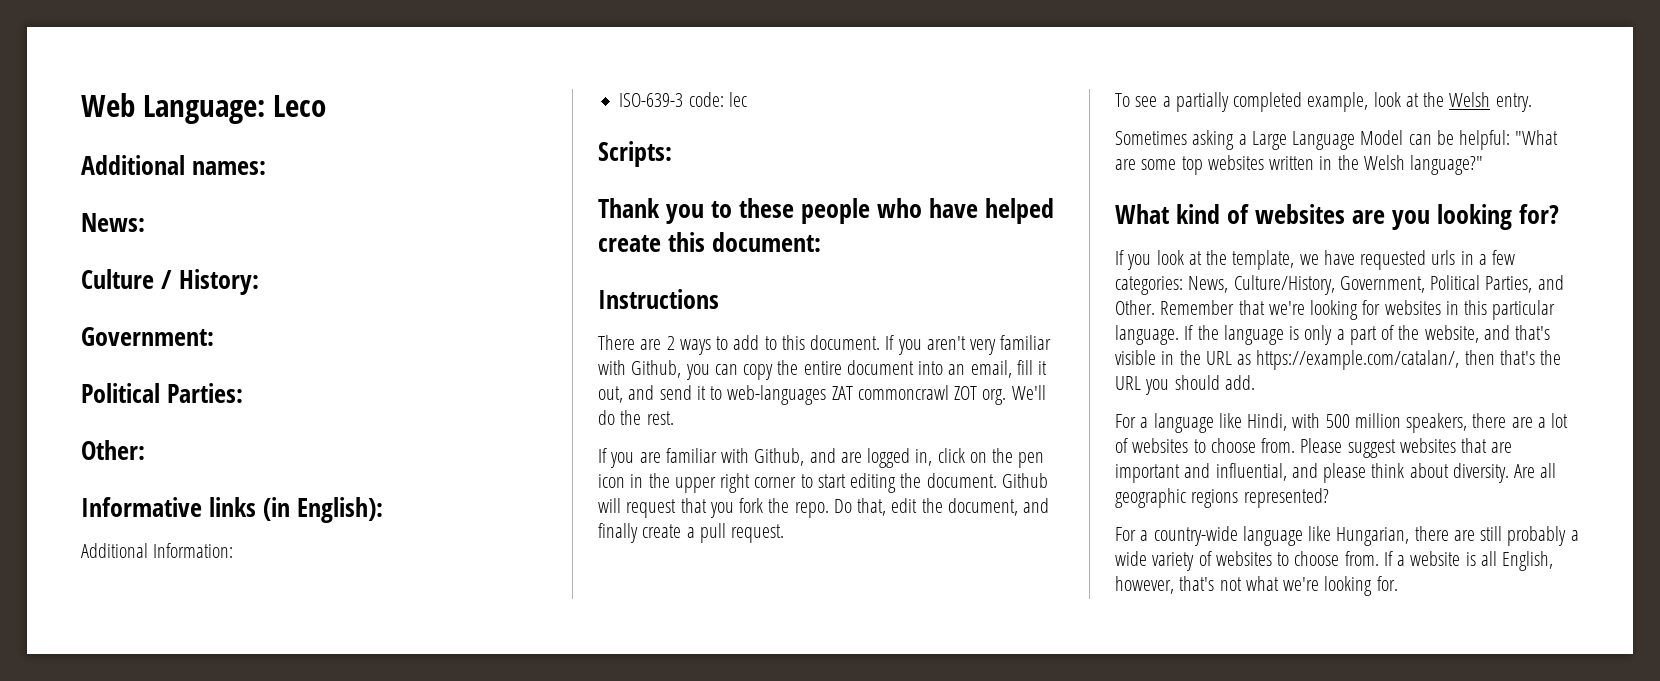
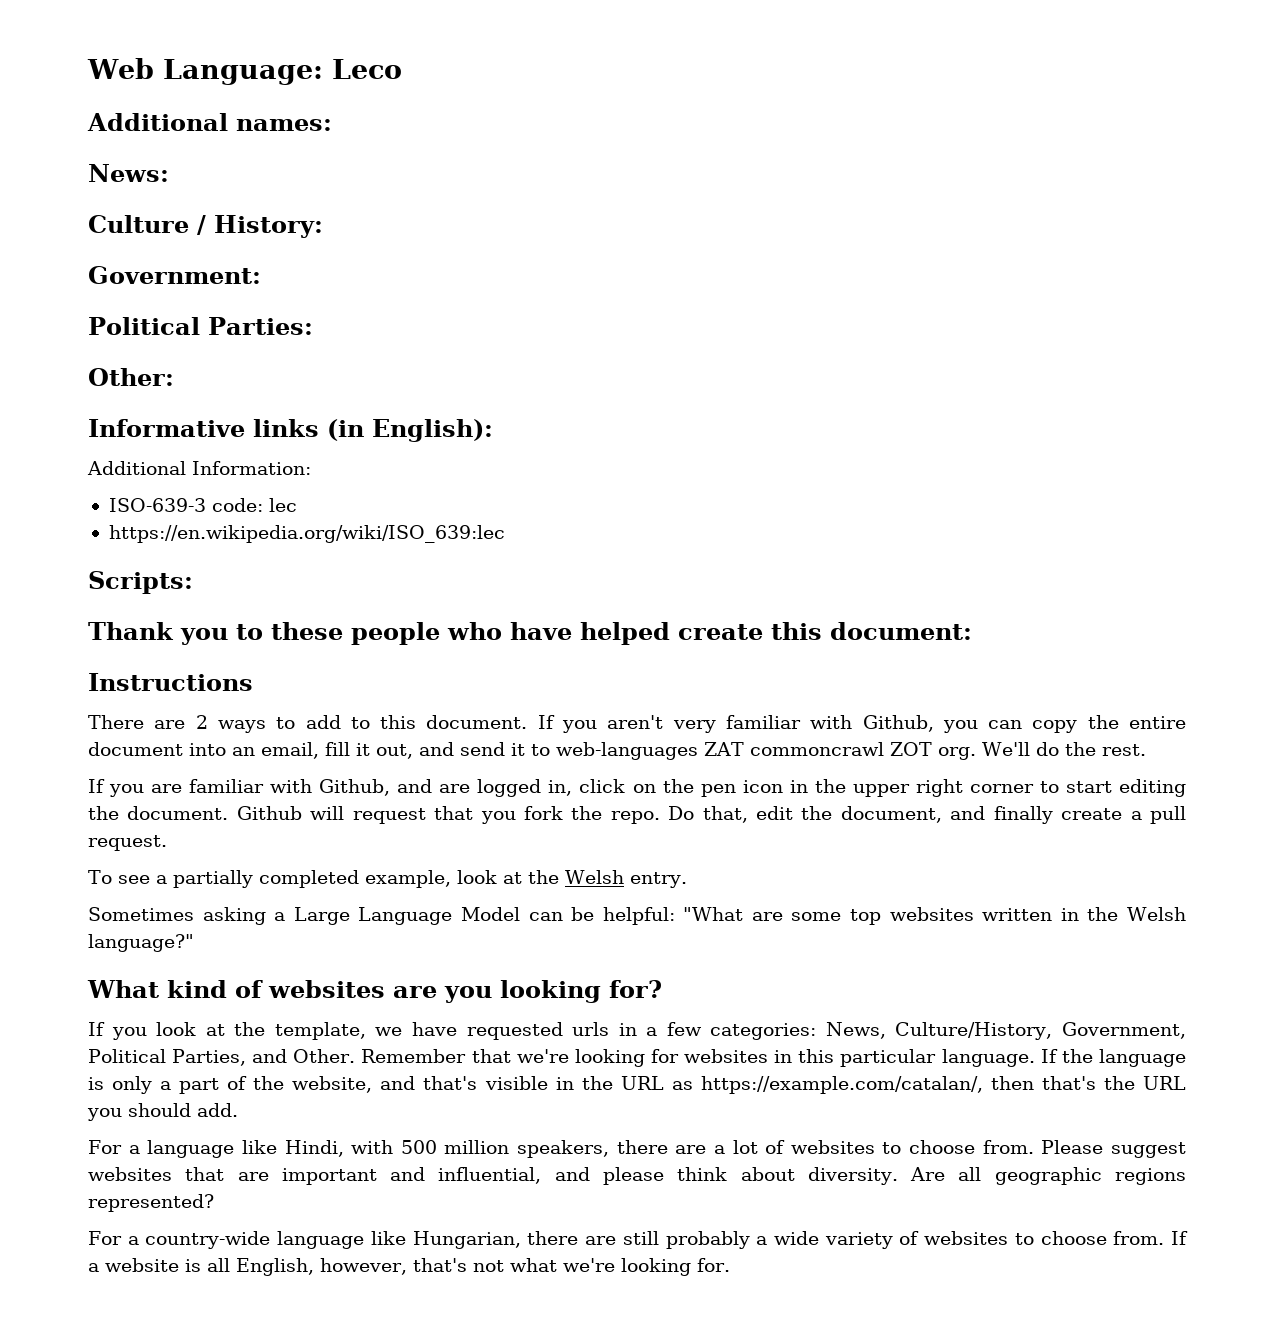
+ https://en.wikipedia.org/wiki/ISO_639:lec

